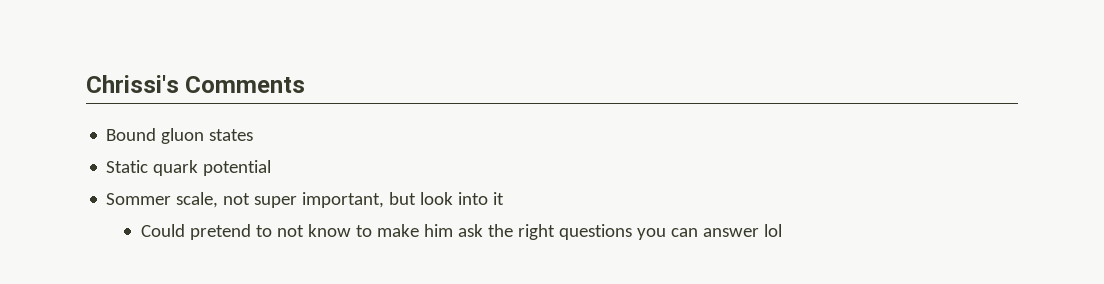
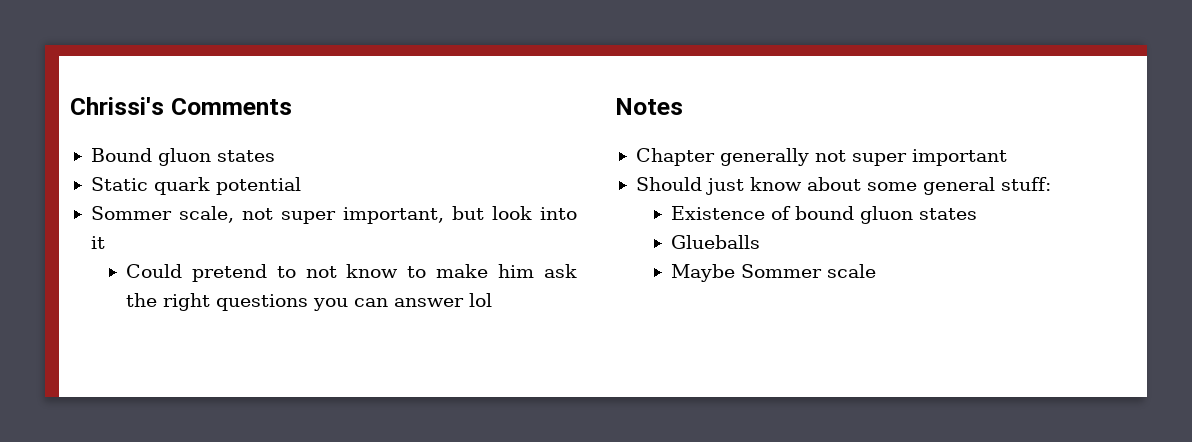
+ Notes
+ Chapter generally not super important
+ Should just know about some general stuff:
+ Existence of bound gluon states
+ Glueballs
+ Maybe Sommer scale

